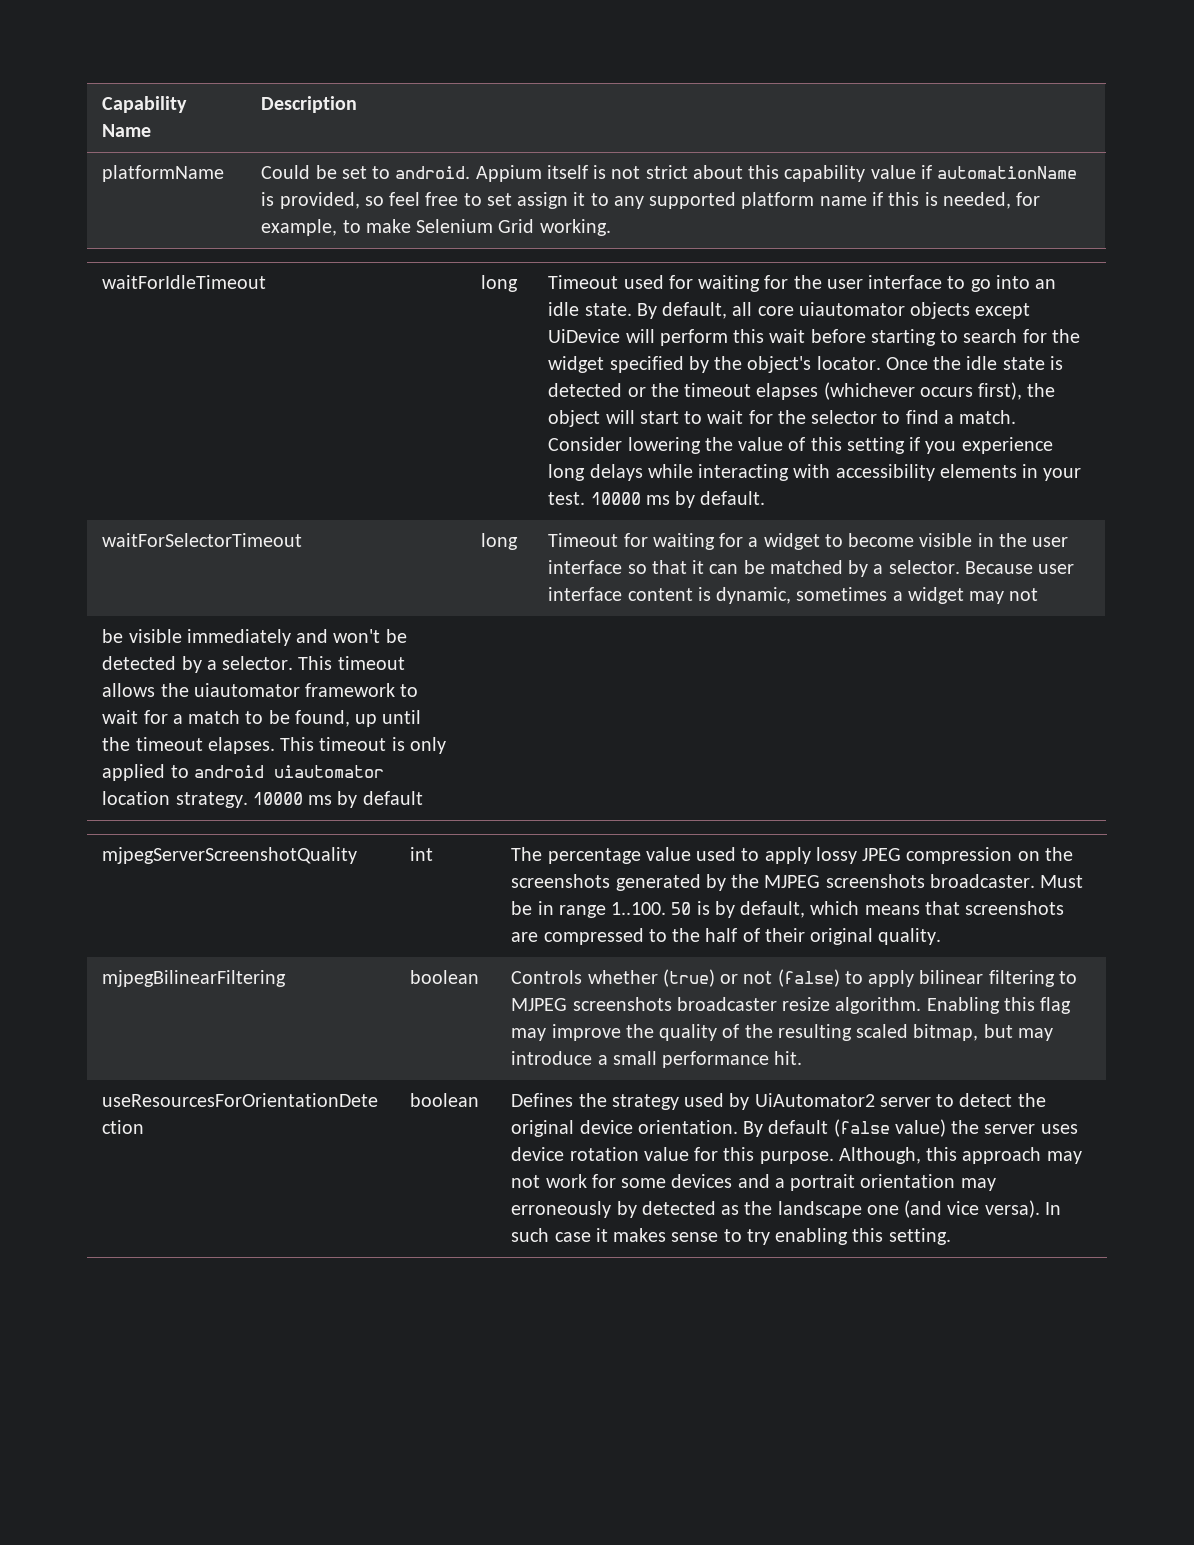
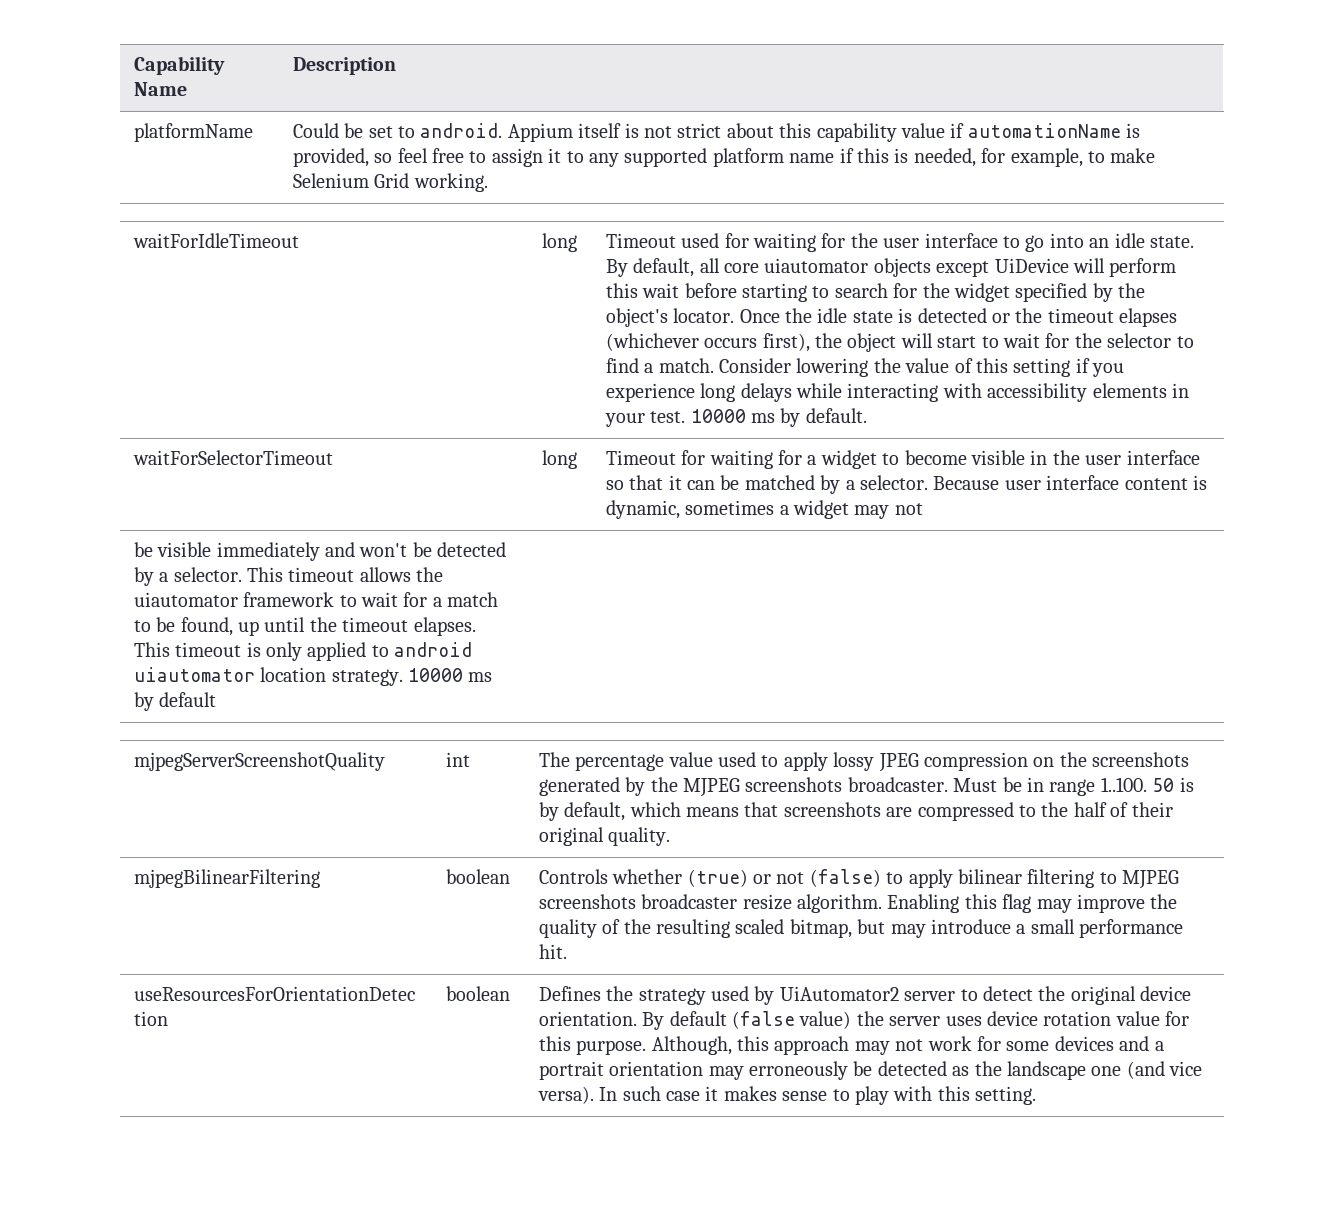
- Appium itself is not strict about this capability value if automationName is provided, so feel free to set assign it to any supported platform name if this is needed, for example, to make Selenium Grid working.
+ Appium itself is not strict about this capability value if automationName is provided, so feel free to assign it to any supported platform name if this is needed, for example, to make Selenium Grid working.
- Although, this approach may not work for some devices and a portrait orientation may erroneously by detected as the landscape one (and vice versa).
+ Although, this approach may not work for some devices and a portrait orientation may erroneously be detected as the landscape one (and vice versa).
- In such case it makes sense to try enabling this setting.
+ In such case it makes sense to play with this setting.

